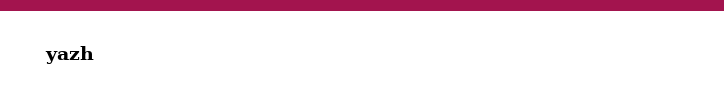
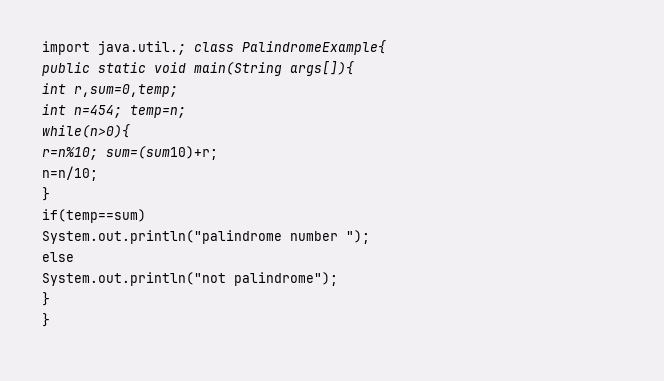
- yazh
+ import java.util.; class PalindromeExample{
+ public static void main(String args[]){
+ int r,sum=0,temp;
+ int n=454; temp=n;
+ while(n>0){
+ r=n%10; sum=(sum10)+r;
+ n=n/10;
+ }
+ if(temp==sum)
+ System.out.println("palindrome number ");
+ else
+ System.out.println("not palindrome");
+ }
+ }

